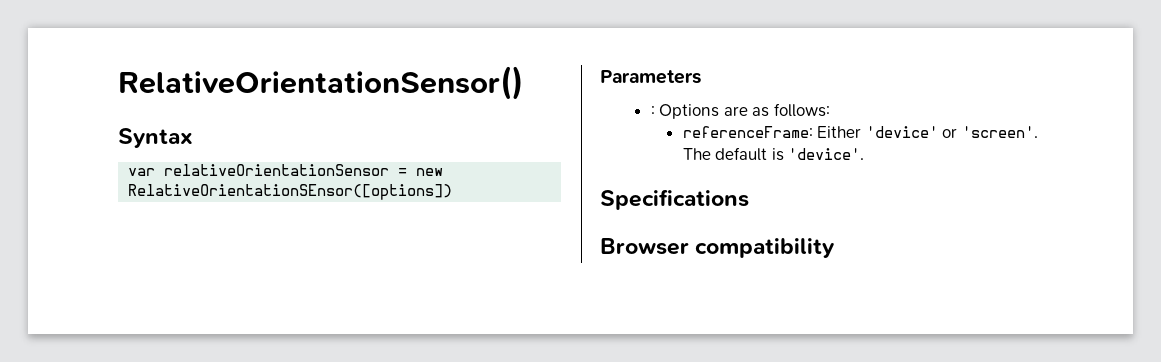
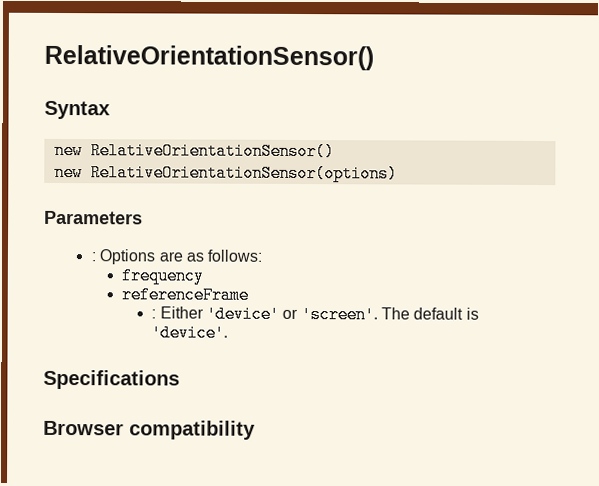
- var relativeOrientationSensor = new RelativeOrientationSEnsor([options])
+ new RelativeOrientationSensor()
+ new RelativeOrientationSensor(options)
- referenceFrame: Either 'device' or 'screen'.
+ frequency
+ referenceFrame
+ : Either 'device' or 'screen'.

